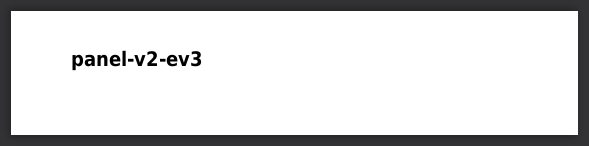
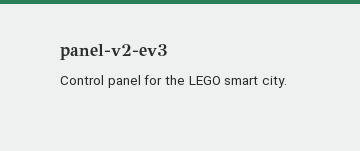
+ Control panel for the LEGO smart city.

